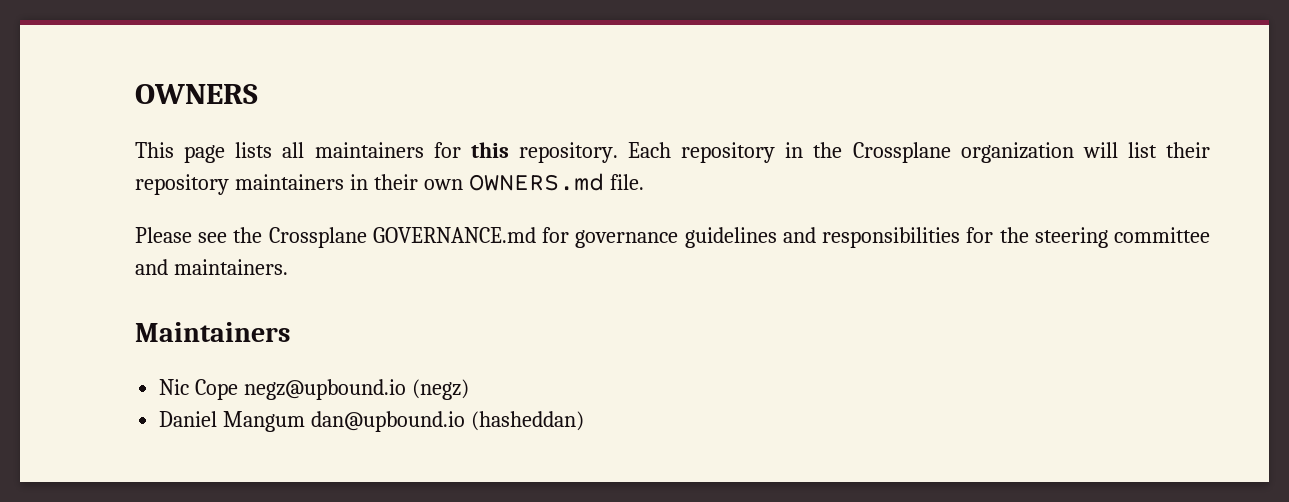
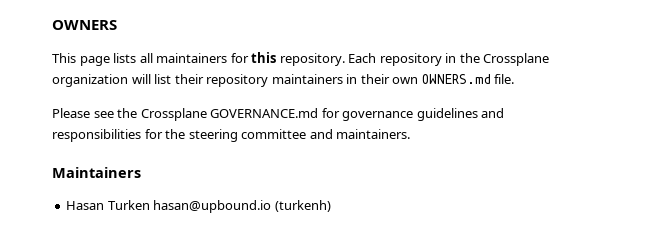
- Nic Cope negz@upbound.io (negz)
- Daniel Mangum dan@upbound.io (hasheddan)
+ Hasan Turken hasan@upbound.io (turkenh)

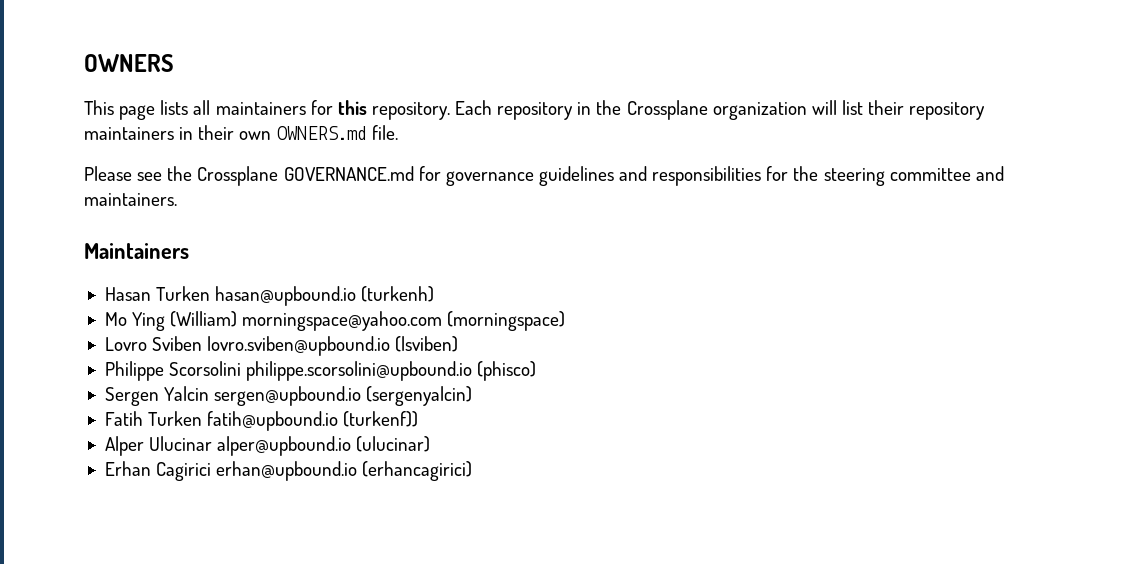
+ Mo Ying (William) morningspace@yahoo.com (morningspace)
+ Lovro Sviben lovro.sviben@upbound.io (lsviben)
+ Philippe Scorsolini philippe.scorsolini@upbound.io (phisco)
+ Sergen Yalcin sergen@upbound.io (sergenyalcin)
+ Fatih Turken fatih@upbound.io (turkenf))
+ Alper Ulucinar alper@upbound.io (ulucinar)
+ Erhan Cagirici erhan@upbound.io (erhancagirici)

